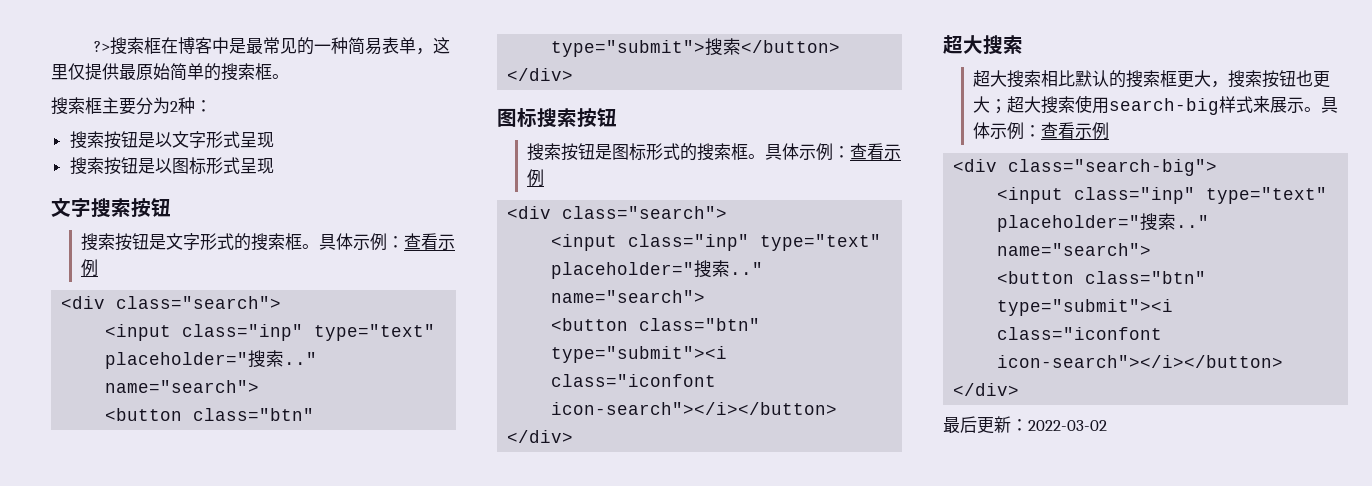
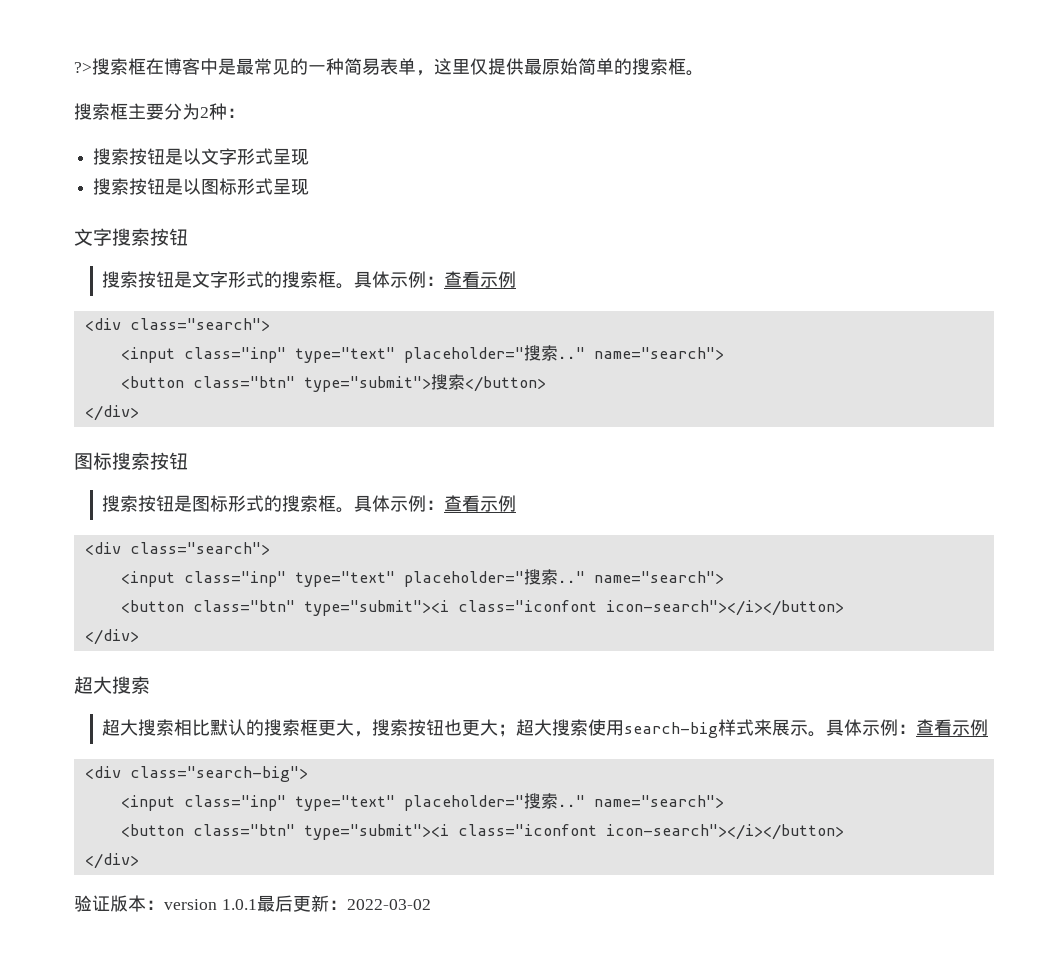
- 最后更新：2022-03-02
+ 验证版本：version 1.0.1最后更新：2022-03-02

